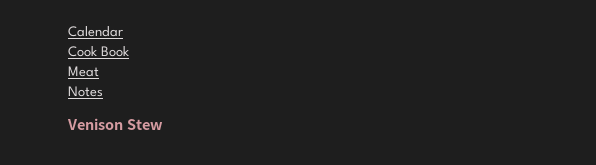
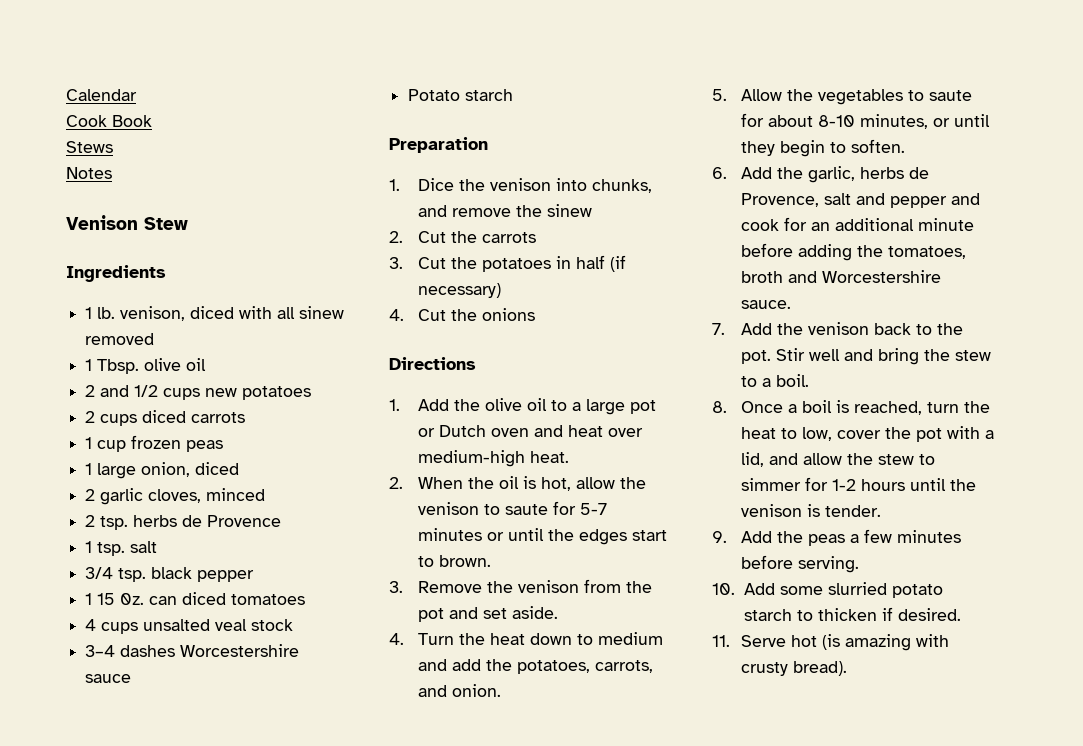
- Meat
+ Stews
+ Ingredients
+ 1 lb. venison, diced with all sinew removed
+ 1 Tbsp. olive oil
+ 2 and 1/2 cups new potatoes
+ 2 cups diced carrots
+ 1 cup frozen peas
+ 1 large onion, diced
+ 2 garlic cloves, minced
+ 2 tsp. herbs de Provence
+ 1 tsp. salt
+ 3/4 tsp. black pepper
+ 1 15 0z. can diced tomatoes
+ 4 cups unsalted veal stock
+ 3–4 dashes Worcestershire sauce
+ Potato starch
+ Preparation
+ 1. Dice the venison into chunks, and remove the sinew
+ 2. Cut the carrots
+ 3. Cut the potatoes in half (if necessary)
+ 4. Cut the onions
+ Directions
+ 1. Add the olive oil to a large pot or Dutch oven and heat over medium-high heat.
+ 2. When the oil is hot, allow the venison to saute for 5-7 minutes or until the edges start to brown.
+ 3. Remove the venison from the pot and set aside.
+ 4. Turn the heat down to medium and add the potatoes, carrots, and onion.
+ 5. Allow the vegetables to saute for about 8-10 minutes, or until they begin to soften.
+ 6. Add the garlic, herbs de Provence, salt and pepper and cook for an additional minute before adding the tomatoes, broth and Worcestershire sauce.
+ 7. Add the venison back to the pot. Stir well and bring the stew to a boil.
+ 8. Once a boil is reached, turn the heat to low, cover the pot with a lid, and allow the stew to simmer for 1-2 hours until the venison is tender.
+ 9. Add the peas a few minutes before serving.
+ 10. Add some slurried potato starch to thicken if desired.
+ 11. Serve hot (is amazing with crusty bread).

